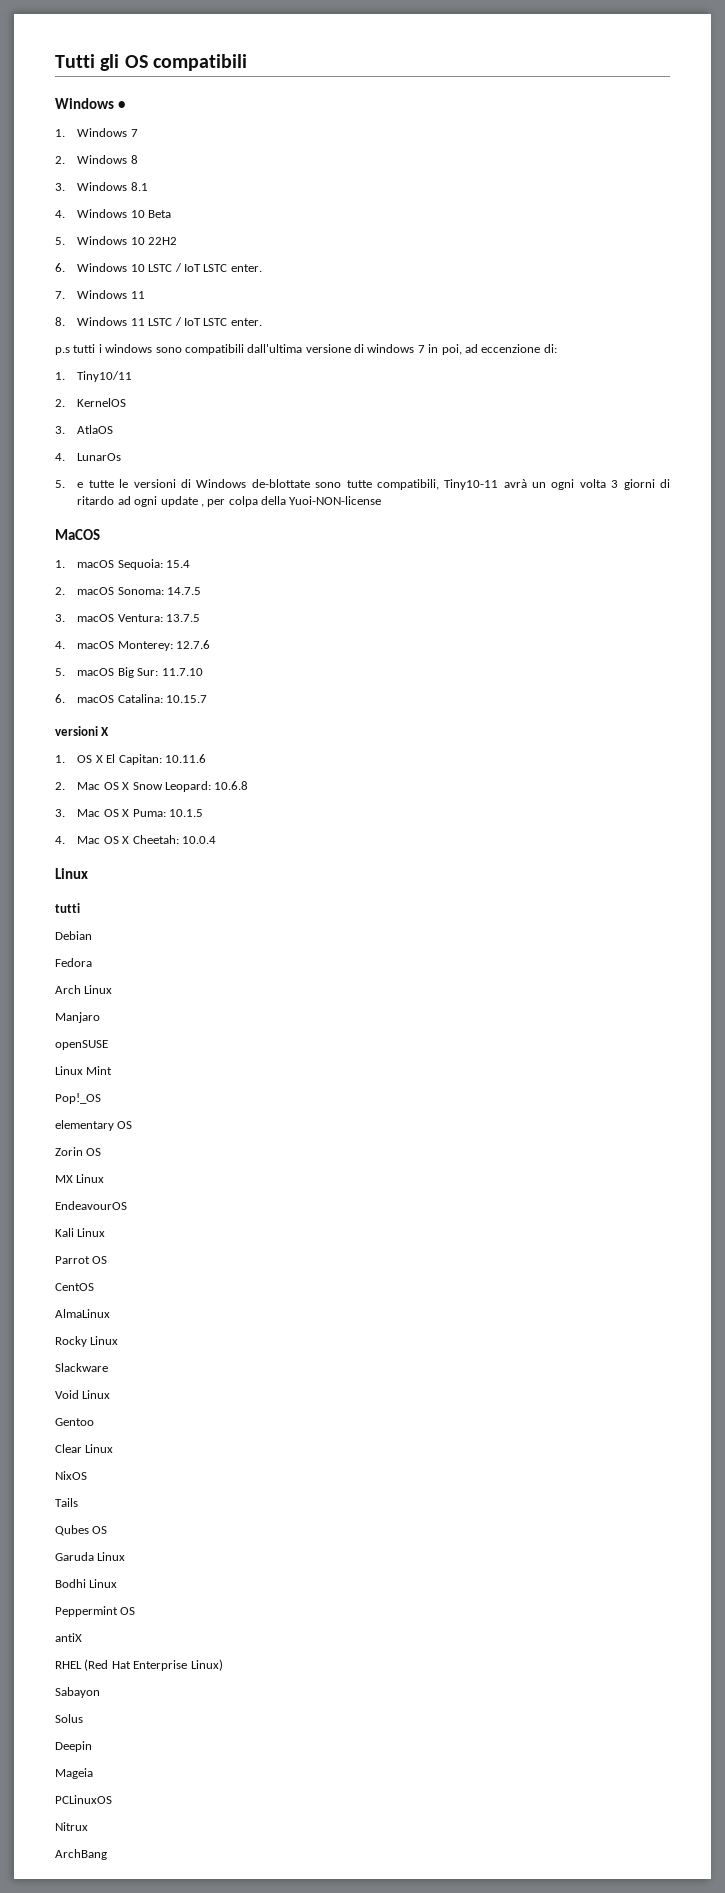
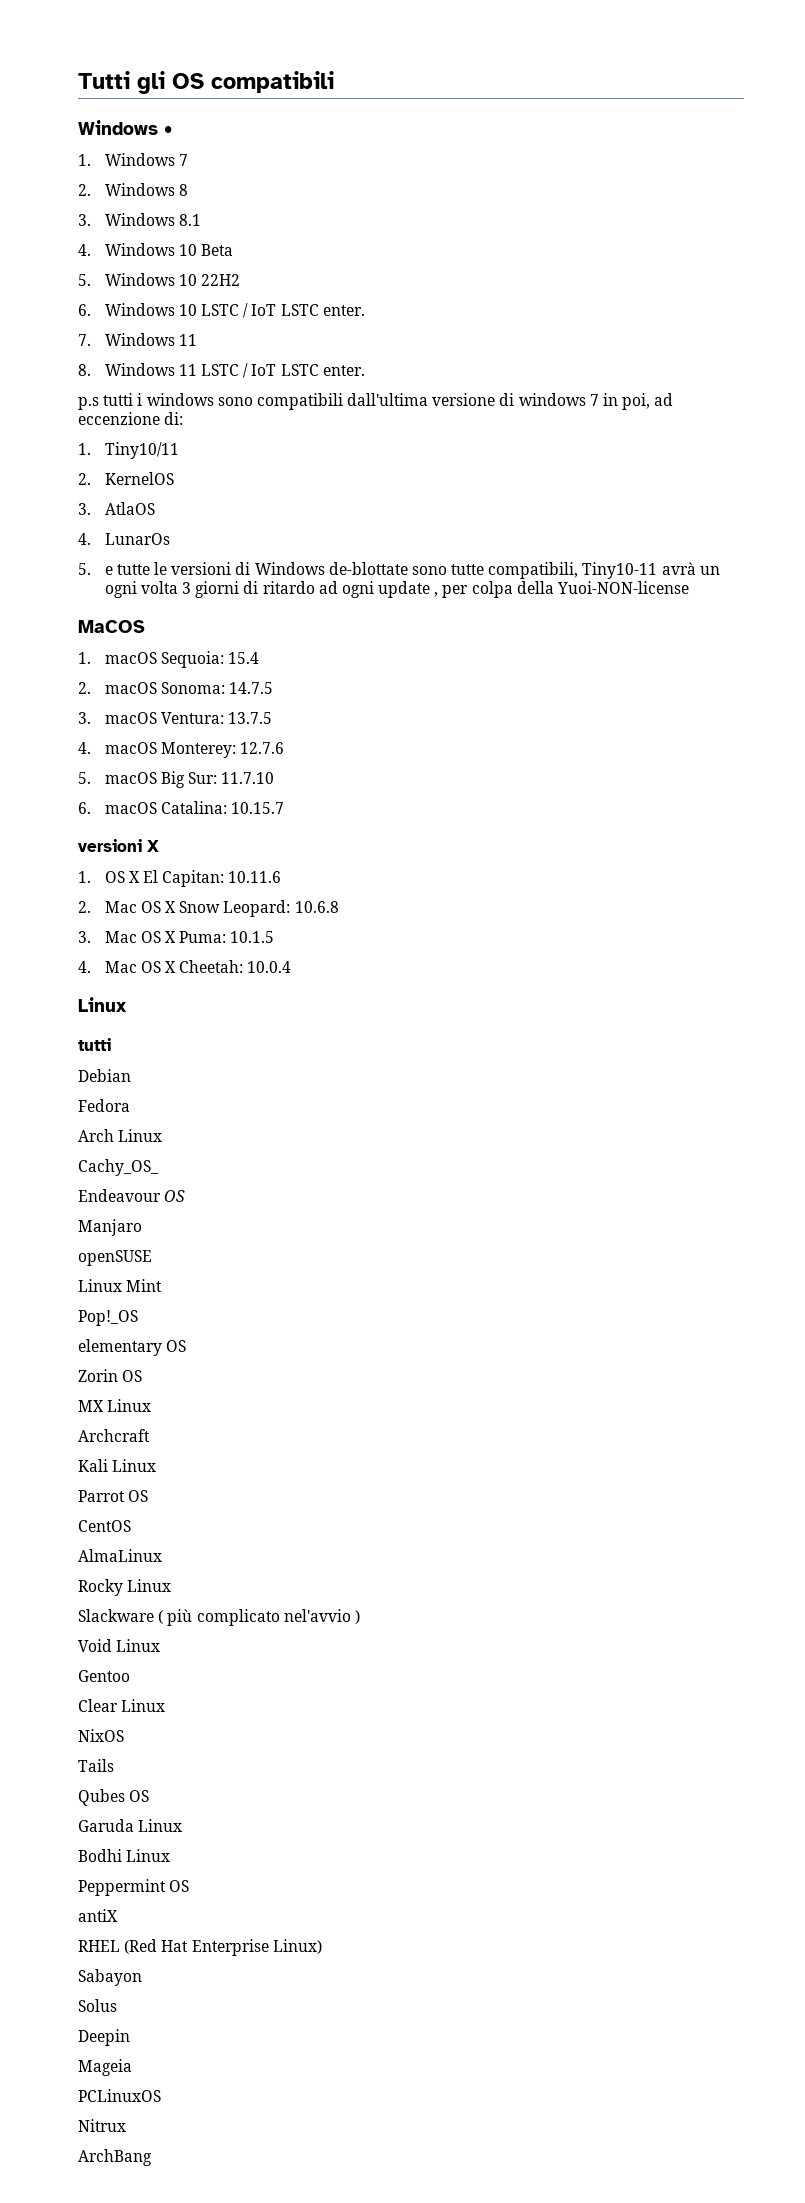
+ Cachy_OS_
+ Endeavour OS
- EndeavourOS
+ Archcraft
- Slackware
+ Slackware ( più complicato nel'avvio )

